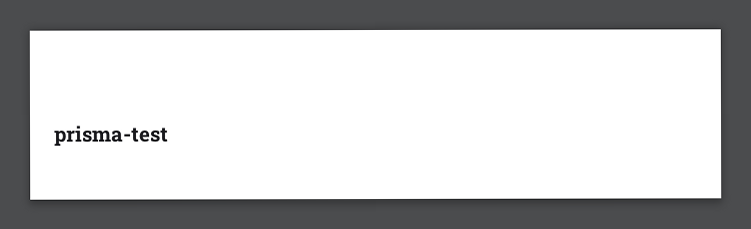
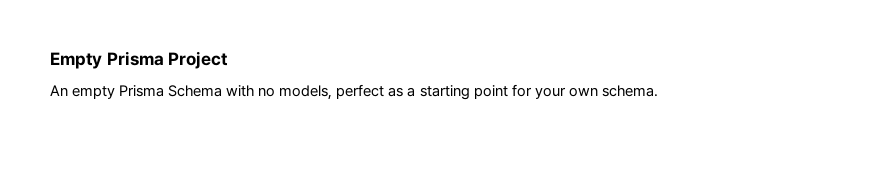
- prisma-test
+ Empty Prisma Project
+ An empty Prisma Schema with no models, perfect as a starting point for your own schema.

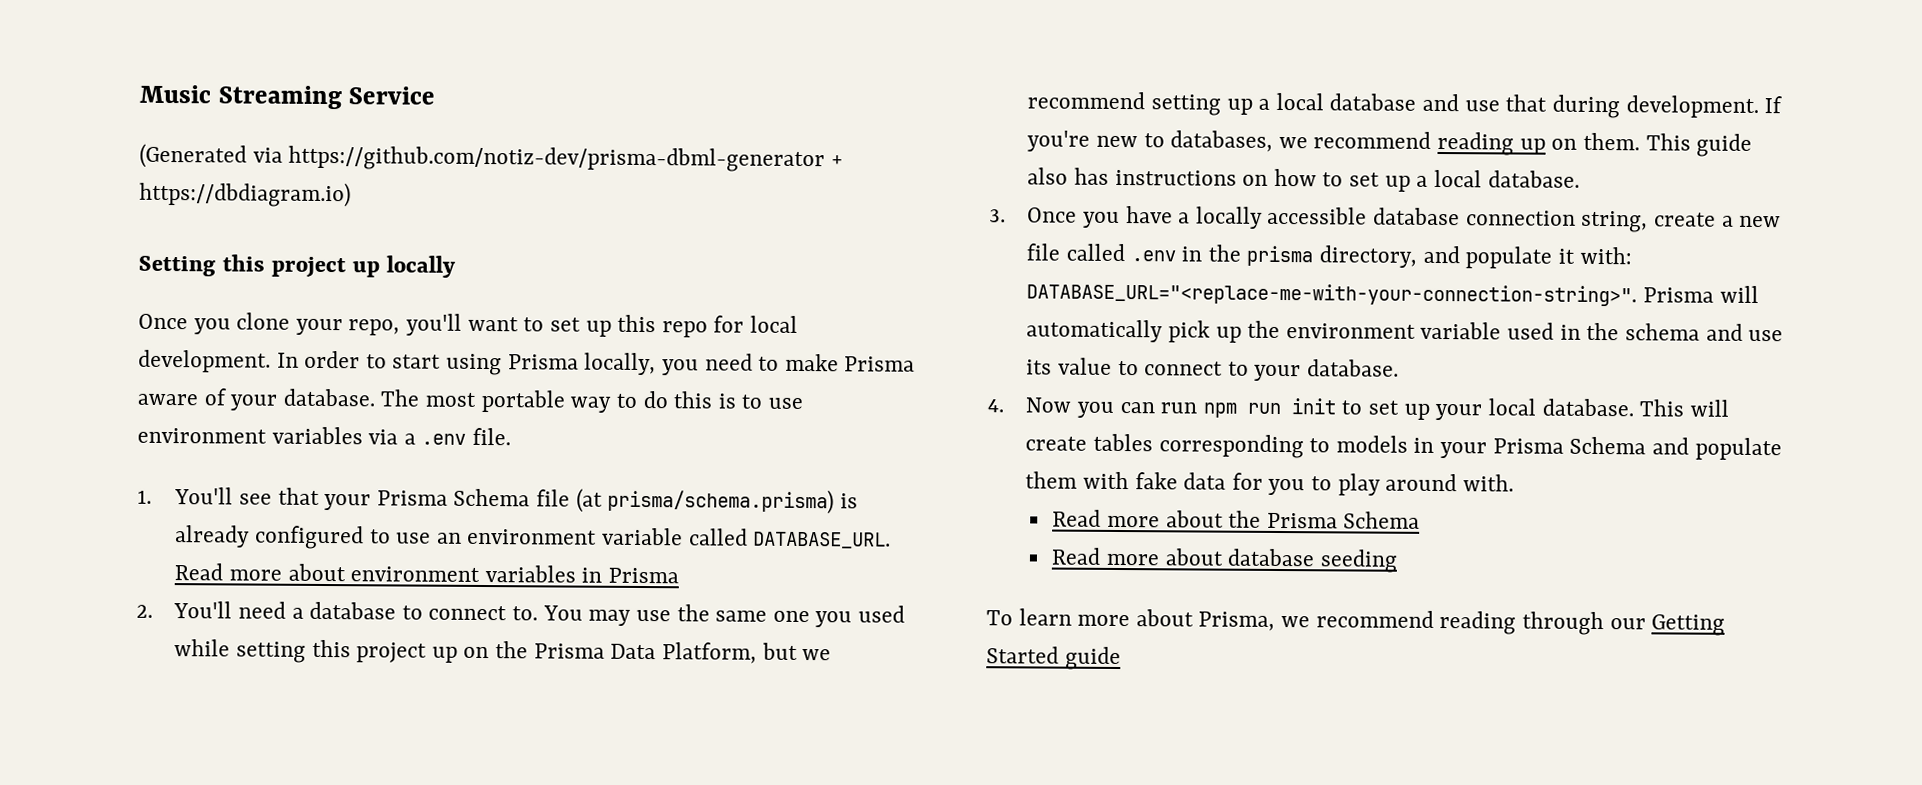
- Empty Prisma Project
- An empty Prisma Schema with no models, perfect as a starting point for your own schema.
+ Music Streaming Service
+ (Generated via https://github.com/notiz-dev/prisma-dbml-generator + https://dbdiagram.io)
+ Setting this project up locally
+ Once you clone your repo, you'll want to set up this repo for local development. In order to start using Prisma locally, you need to make Prisma aware of your database. The most portable way to do this is to use environment variables via a .env file.
+ 1. You'll see that your Prisma Schema file (at prisma/schema.prisma) is already configured to use an environment variable called DATABASE_URL. Read more about environment variables in Prisma
+ 2. You'll need a database to connect to. You may use the same one you used while setting this project up on the Prisma Data Platform, but we recommend setting up a local database and use that during development. If you're new to databases, we recommend reading up on them. This guide also has instructions on how to set up a local database.
+ 3. Once you have a locally accessible database connection string, create a new file called .env in the prisma directory, and populate it with: DATABASE_URL="<replace-me-with-your-connection-string>". Prisma will automatically pick up the environment variable used in the schema and use its value to connect to your database.
+ 4. Now you can run npm run init to set up your local database. This will create tables corresponding to models in your Prisma Schema and populate them with fake data for you to play around with.
+ Read more about the Prisma Schema
+ Read more about database seeding
+ To learn more about Prisma, we recommend reading through our Getting Started guide

